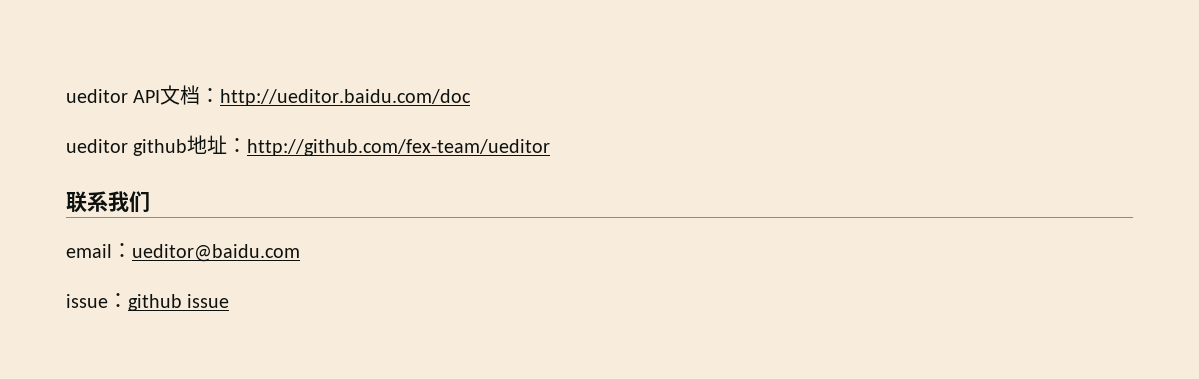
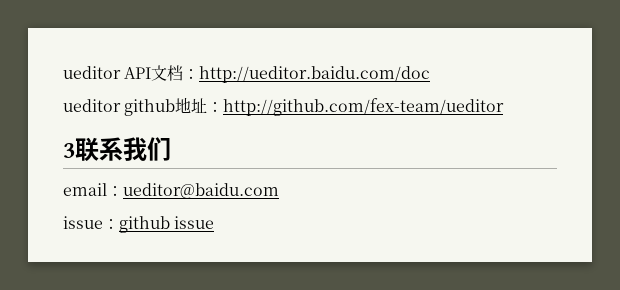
- 联系我们
+ 3联系我们

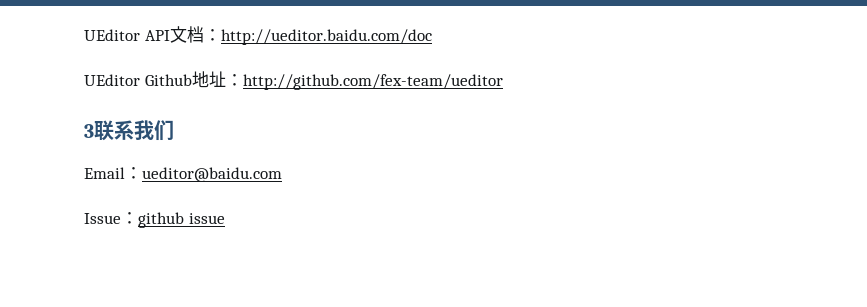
- ueditor API文档：http://ueditor.baidu.com/doc
+ UEditor API文档：http://ueditor.baidu.com/doc
- ueditor github地址：http://github.com/fex-team/ueditor
+ UEditor Github地址：http://github.com/fex-team/ueditor
- email：ueditor@baidu.com
+ Email：ueditor@baidu.com
- issue：github issue
+ Issue：github issue

